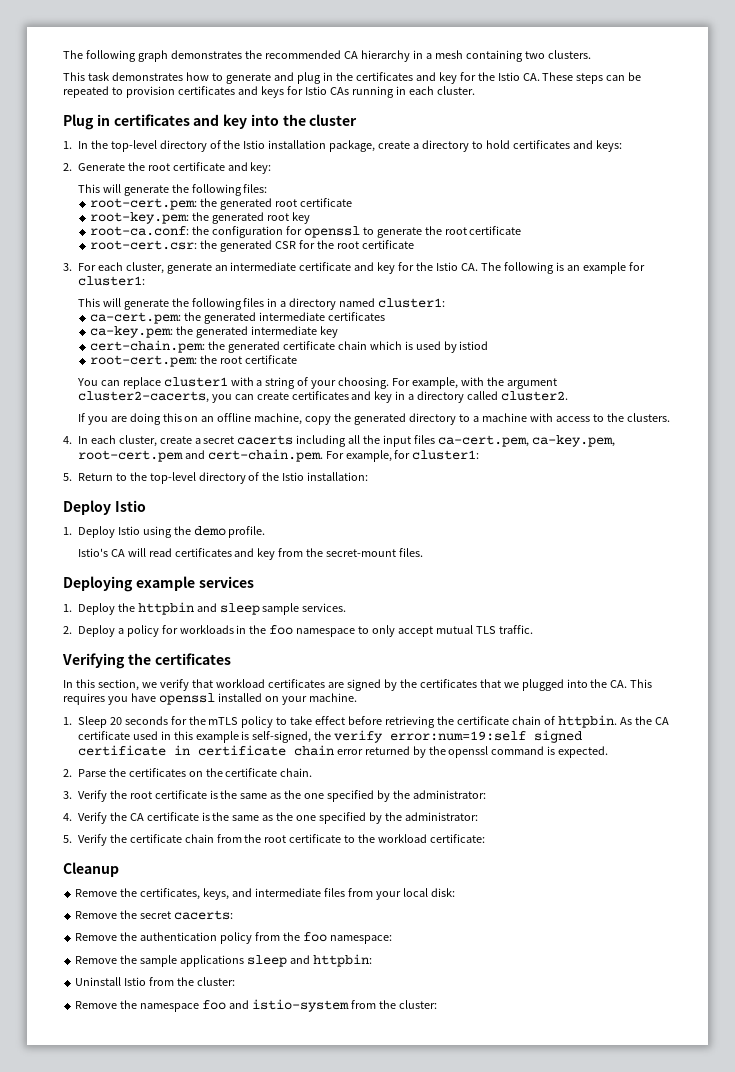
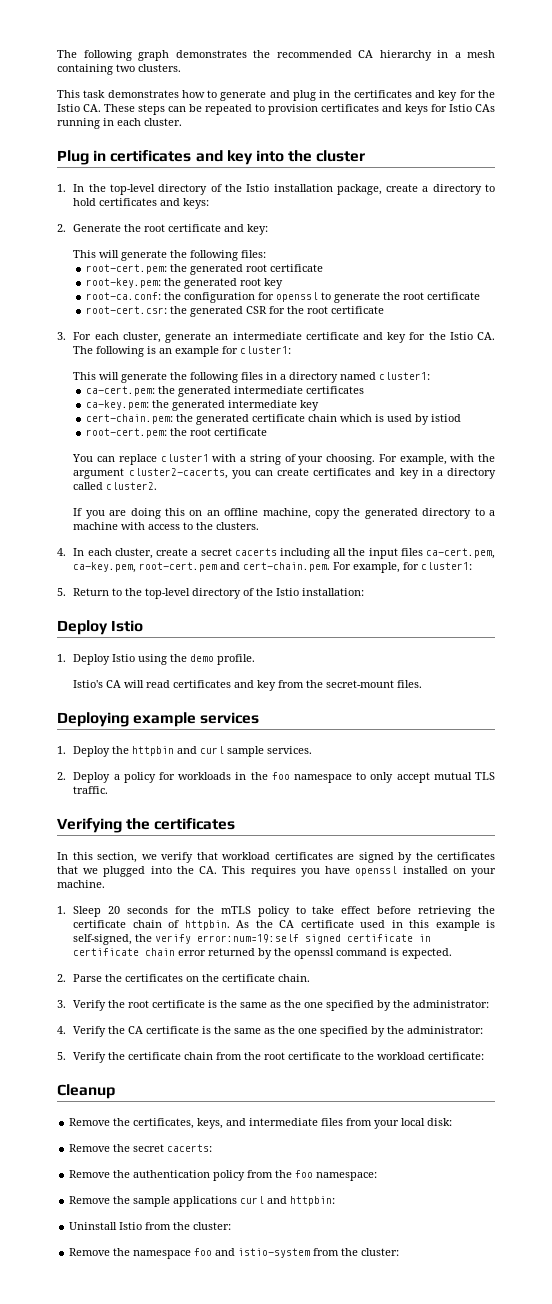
- 1. Deploy the httpbin and sleep sample services.
+ 1. Deploy the httpbin and curl sample services.
- Remove the sample applications sleep and httpbin:
+ Remove the sample applications curl and httpbin:

